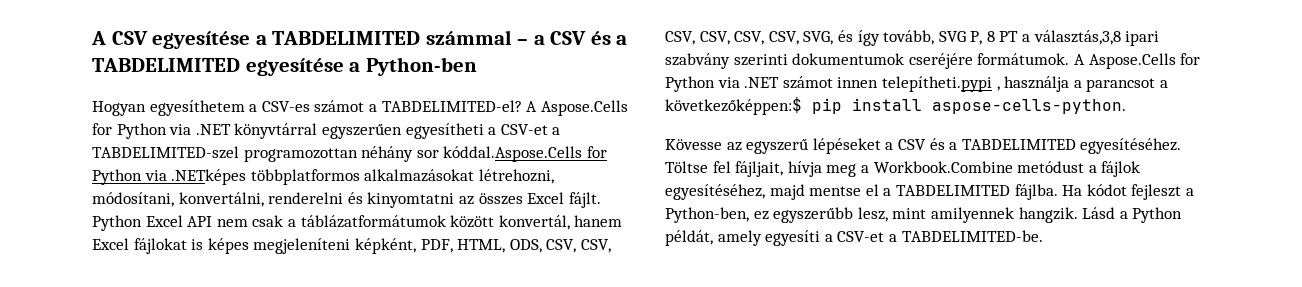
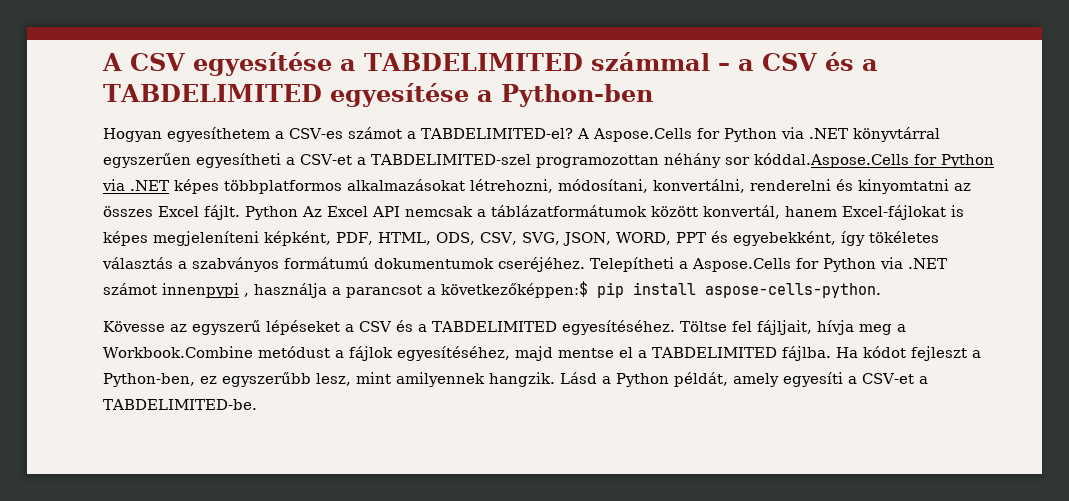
- A Aspose.Cells for Python via .NET könyvtárral egyszerűen egyesítheti a CSV-et a TABDELIMITED-szel programozottan néhány sor kóddal.Aspose.Cells for Python via .NETképes többplatformos alkalmazásokat létrehozni, módosítani, konvertálni, renderelni és kinyomtatni az összes Excel fájlt.
+ A Aspose.Cells for Python via .NET könyvtárral egyszerűen egyesítheti a CSV-et a TABDELIMITED-szel programozottan néhány sor kóddal.Aspose.Cells for Python via .NET képes többplatformos alkalmazásokat létrehozni, módosítani, konvertálni, renderelni és kinyomtatni az összes Excel fájlt.
- Python Excel API nem csak a táblázatformátumok között konvertál, hanem Excel fájlokat is képes megjeleníteni képként, PDF, HTML, ODS, CSV, CSV, CSV, CSV, CSV, CSV, SVG, és így tovább, SVG P, 8 PT a választás,3,8 ipari szabvány szerinti dokumentumok cseréjére formátumok. A Aspose.Cells for Python via .NET számot innen telepítheti.pypi , használja a parancsot a következőképpen:$ pip install aspose-cells-python.
+ Python Az Excel API nemcsak a táblázatformátumok között konvertál, hanem Excel-fájlokat is képes megjeleníteni képként, PDF, HTML, ODS, CSV, SVG, JSON, WORD, PPT és egyebekként, így tökéletes választás a szabványos formátumú dokumentumok cseréjéhez. Telepítheti a Aspose.Cells for Python via .NET számot innenpypi , használja a parancsot a következőképpen:$ pip install aspose-cells-python.

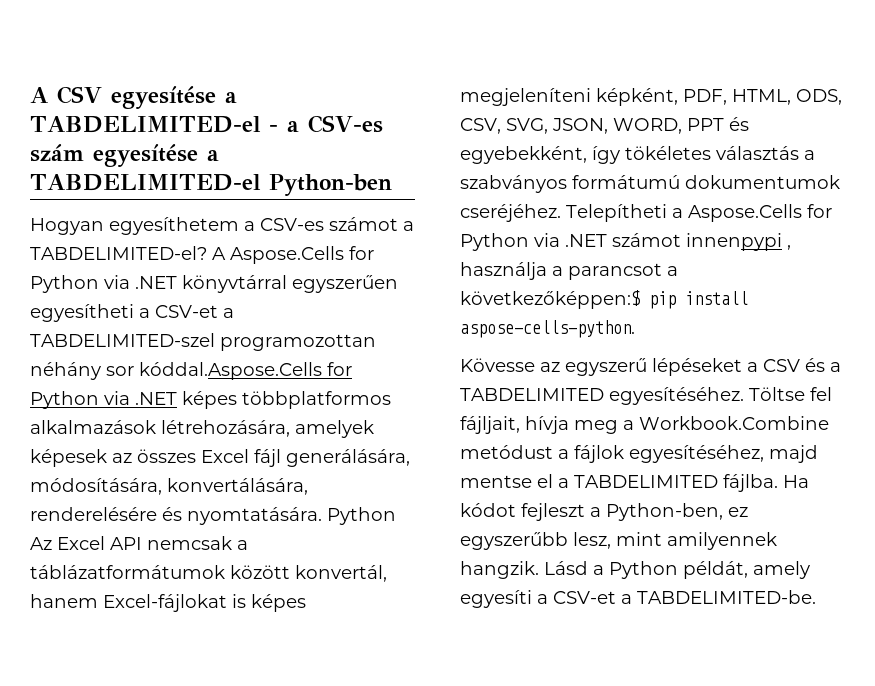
- A CSV egyesítése a TABDELIMITED számmal – a CSV és a TABDELIMITED egyesítése a Python-ben
+ A CSV egyesítése a TABDELIMITED-el - a CSV-es szám egyesítése a TABDELIMITED-el Python-ben
- A Aspose.Cells for Python via .NET könyvtárral egyszerűen egyesítheti a CSV-et a TABDELIMITED-szel programozottan néhány sor kóddal.Aspose.Cells for Python via .NET képes többplatformos alkalmazásokat létrehozni, módosítani, konvertálni, renderelni és kinyomtatni az összes Excel fájlt.
+ A Aspose.Cells for Python via .NET könyvtárral egyszerűen egyesítheti a CSV-et a TABDELIMITED-szel programozottan néhány sor kóddal.Aspose.Cells for Python via .NET képes többplatformos alkalmazások létrehozására, amelyek képesek az összes Excel fájl generálására, módosítására, konvertálására, renderelésére és nyomtatására.

